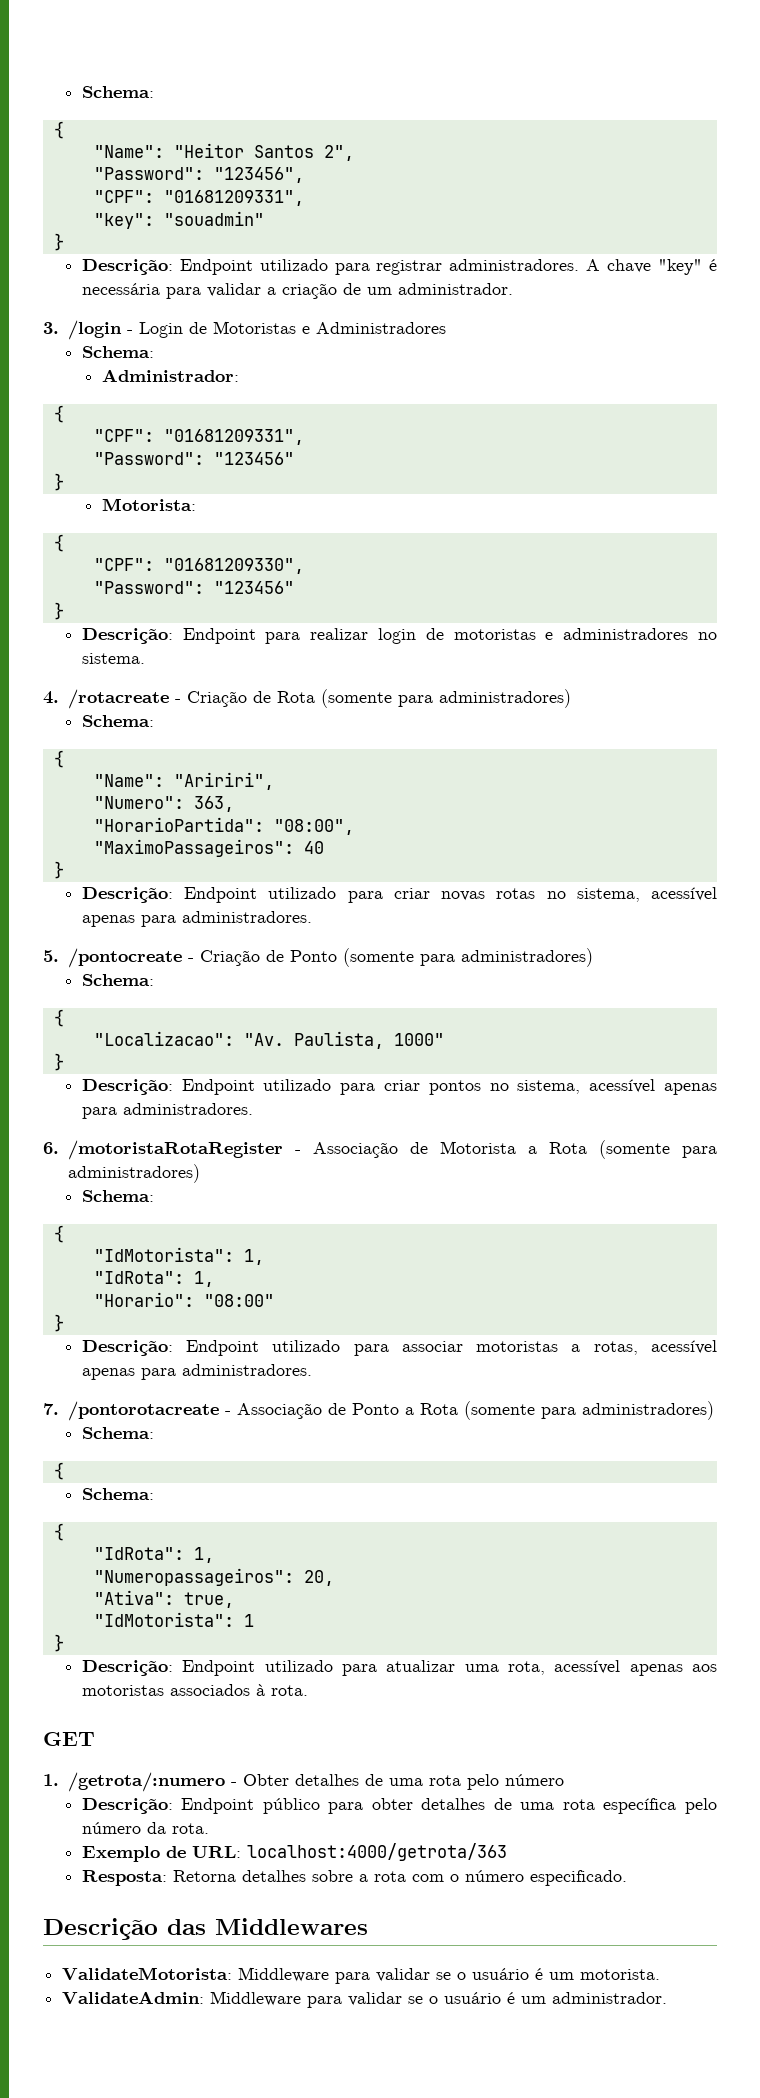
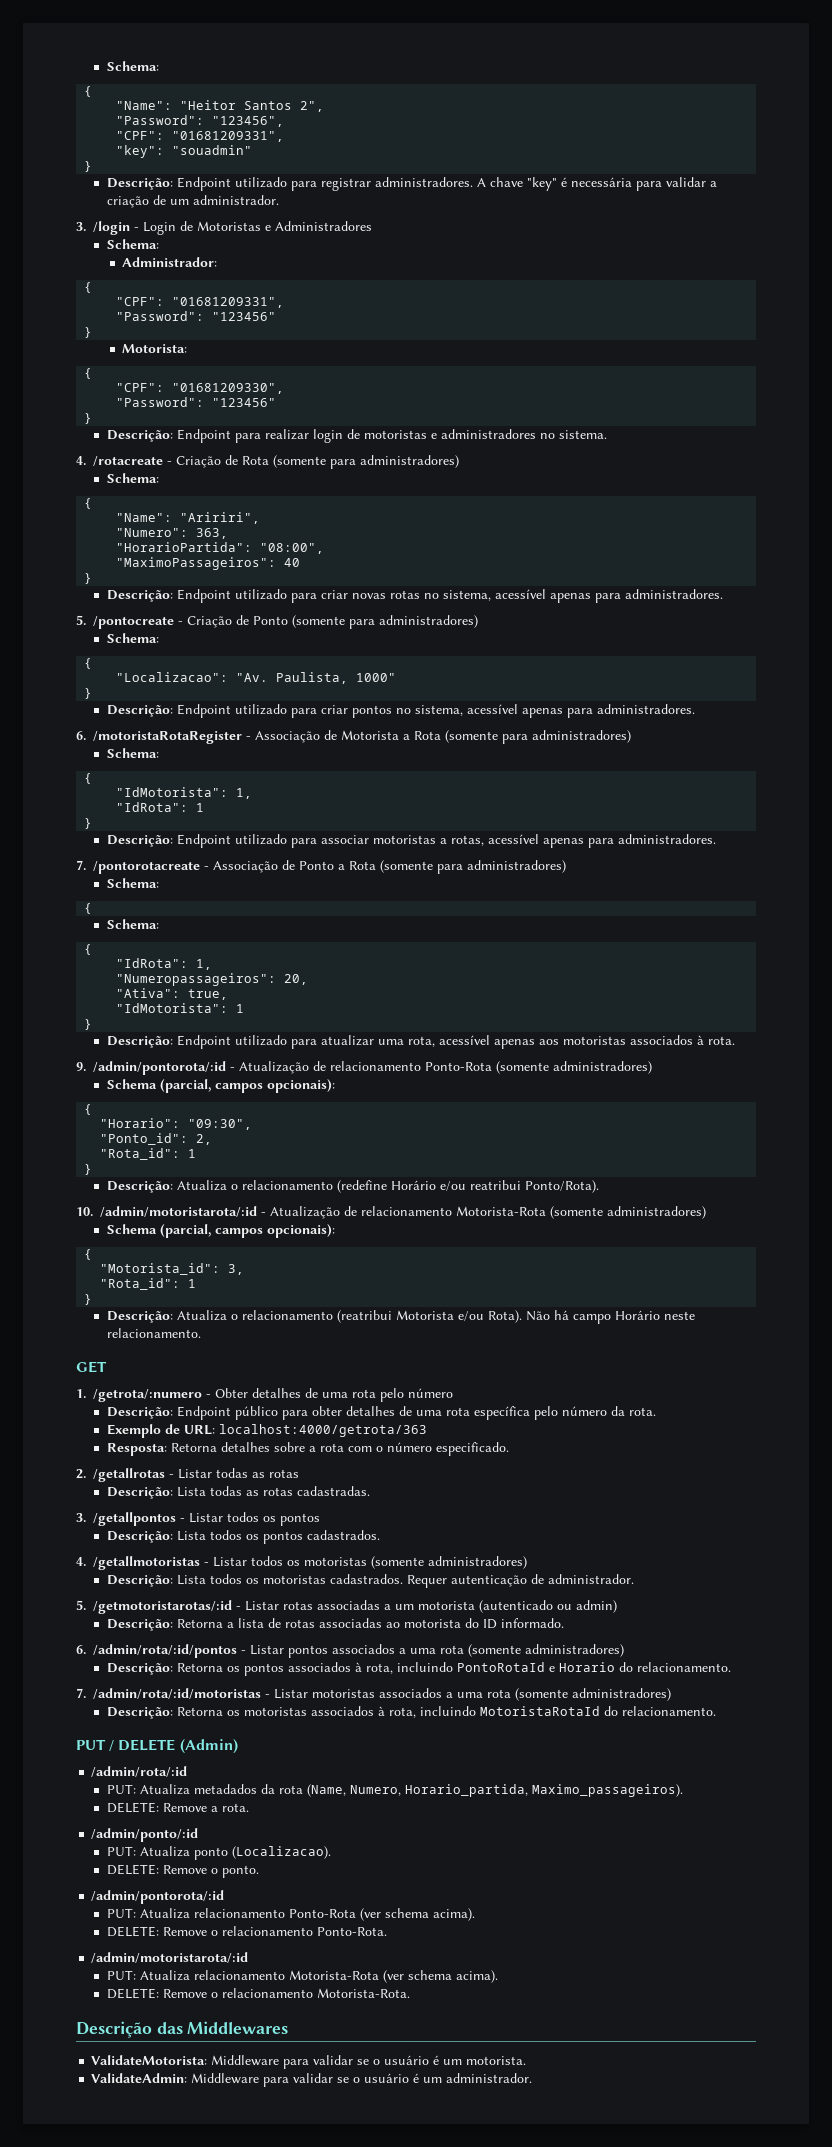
  "IdMotorista": 1,
- "IdRota": 1,
- "Horario": "08:00"
+ "IdRota": 1
+ 9. /admin/pontorota/:id - Atualização de relacionamento Ponto-Rota (somente administradores)
+ Schema (parcial, campos opcionais):
+ {
+ "Horario": "09:30",
+ "Ponto_id": 2,
+ "Rota_id": 1
+ }
+ Descrição: Atualiza o relacionamento (redefine Horário e/ou reatribui Ponto/Rota).
+ 10. /admin/motoristarota/:id - Atualização de relacionamento Motorista-Rota (somente administradores)
+ Schema (parcial, campos opcionais):
+ {
+ "Motorista_id": 3,
+ "Rota_id": 1
+ }
+ Descrição: Atualiza o relacionamento (reatribui Motorista e/ou Rota). Não há campo Horário neste relacionamento.
+ 2. /getallrotas - Listar todas as rotas
+ Descrição: Lista todas as rotas cadastradas.
+ 3. /getallpontos - Listar todos os pontos
+ Descrição: Lista todos os pontos cadastrados.
+ 4. /getallmotoristas - Listar todos os motoristas (somente administradores)
+ Descrição: Lista todos os motoristas cadastrados. Requer autenticação de administrador.
+ 5. /getmotoristarotas/:id - Listar rotas associadas a um motorista (autenticado ou admin)
+ Descrição: Retorna a lista de rotas associadas ao motorista do ID informado.
+ 6. /admin/rota/:id/pontos - Listar pontos associados a uma rota (somente administradores)
+ Descrição: Retorna os pontos associados à rota, incluindo PontoRotaId e Horario do relacionamento.
+ 7. /admin/rota/:id/motoristas - Listar motoristas associados a uma rota (somente administradores)
+ Descrição: Retorna os motoristas associados à rota, incluindo MotoristaRotaId do relacionamento.
+ PUT / DELETE (Admin)
+ /admin/rota/:id
+ PUT: Atualiza metadados da rota (Name, Numero, Horario_partida, Maximo_passageiros).
+ DELETE: Remove a rota.
+ /admin/ponto/:id
+ PUT: Atualiza ponto (Localizacao).
+ DELETE: Remove o ponto.
+ /admin/pontorota/:id
+ PUT: Atualiza relacionamento Ponto-Rota (ver schema acima).
+ DELETE: Remove o relacionamento Ponto-Rota.
+ /admin/motoristarota/:id
+ PUT: Atualiza relacionamento Motorista-Rota (ver schema acima).
+ DELETE: Remove o relacionamento Motorista-Rota.

